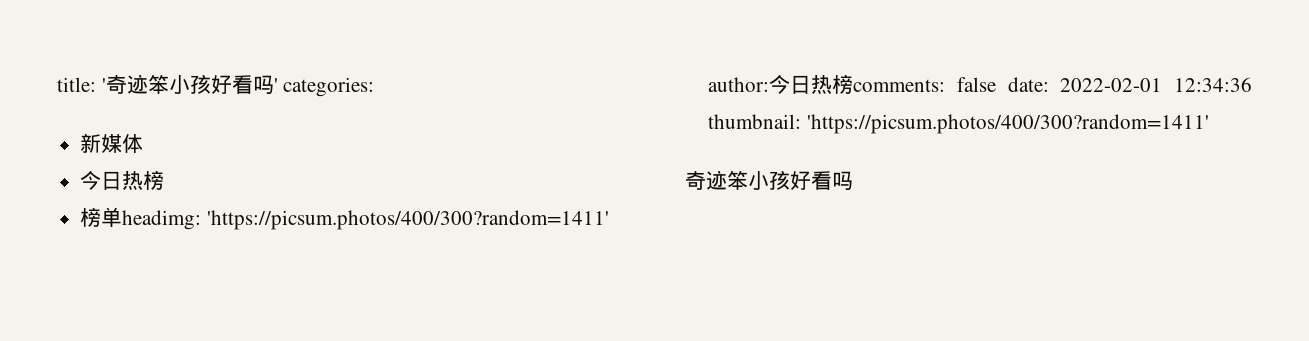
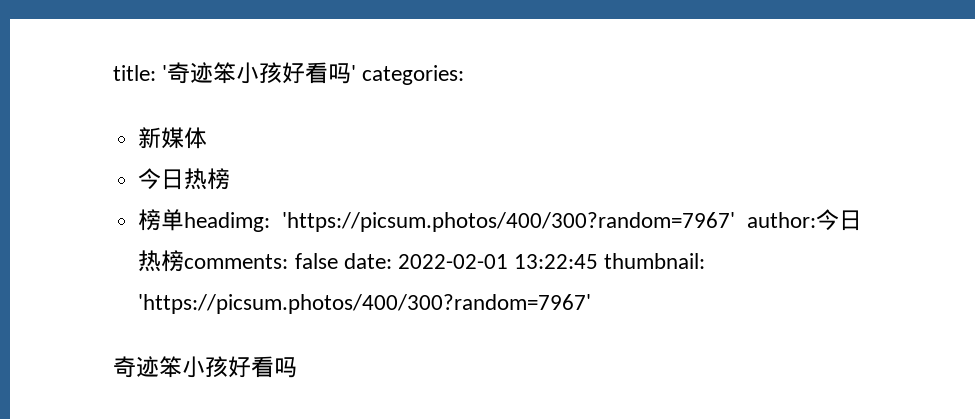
- 榜单headimg: 'https://picsum.photos/400/300?random=1411' author:今日热榜comments: false date: 2022-02-01 12:34:36 thumbnail: 'https://picsum.photos/400/300?random=1411'
+ 榜单headimg: 'https://picsum.photos/400/300?random=7967' author:今日热榜comments: false date: 2022-02-01 13:22:45 thumbnail: 'https://picsum.photos/400/300?random=7967'

